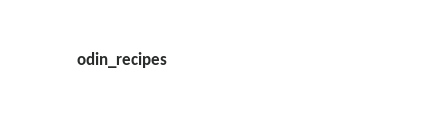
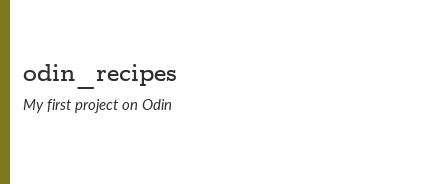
+ My first project on Odin

